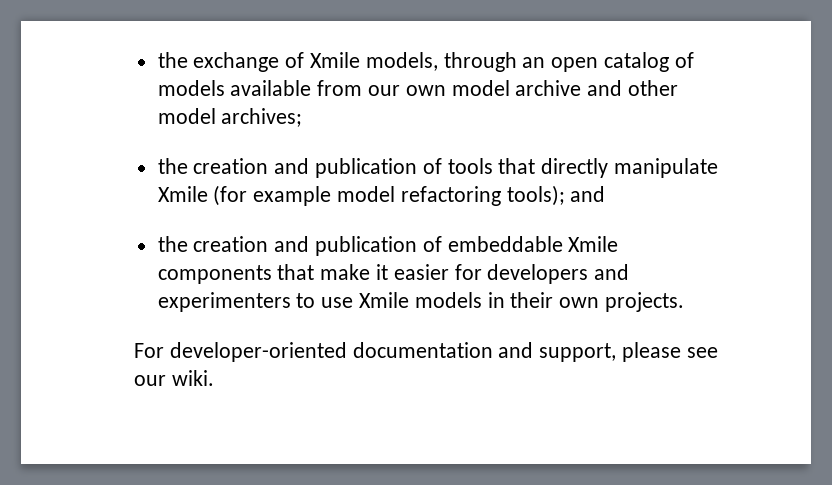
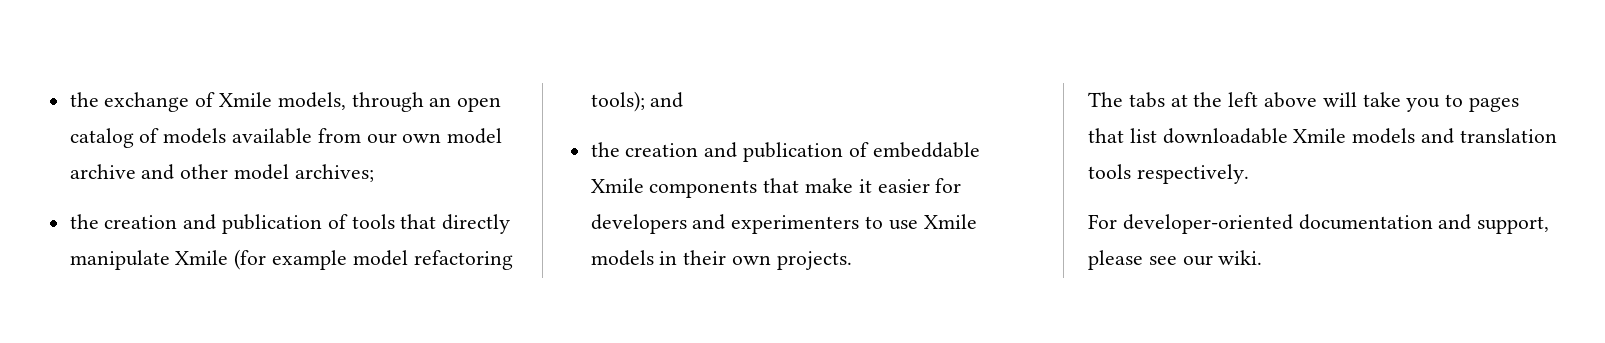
+ The tabs at the left above will take you to pages that list downloadable Xmile models and translation tools respectively.

